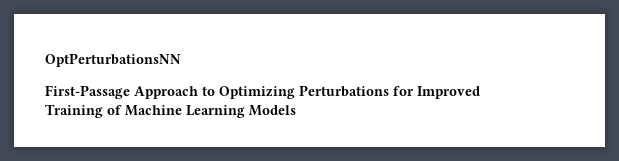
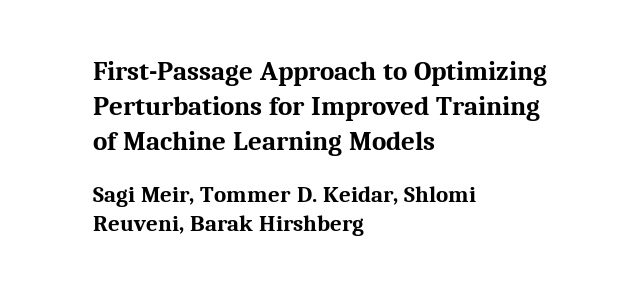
- OptPerturbationsNN
+ Sagi Meir, Tommer D. Keidar, Shlomi Reuveni, Barak Hirshberg

